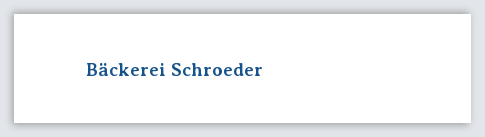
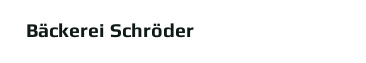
- Bäckerei Schroeder
+ Bäckerei Schröder

